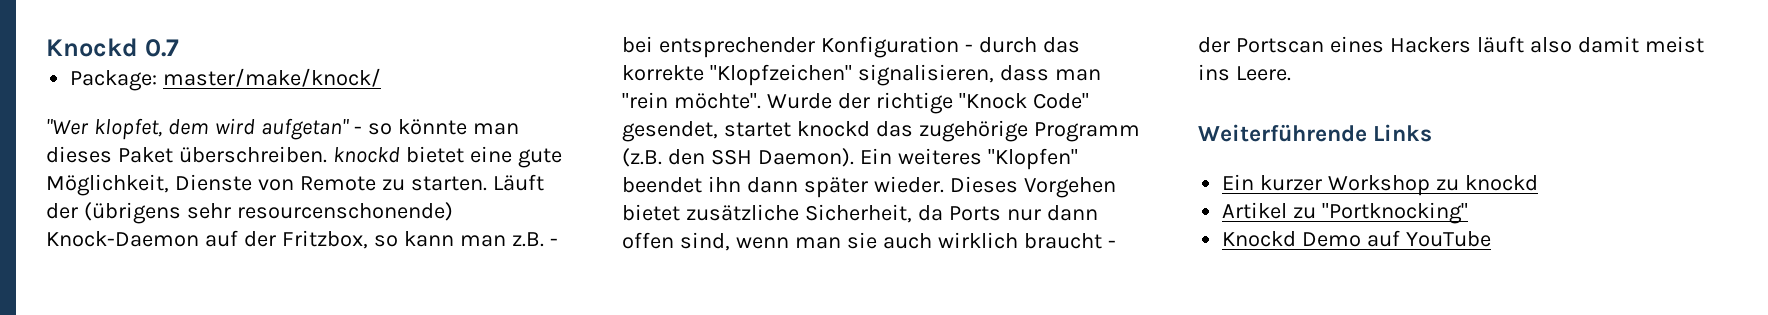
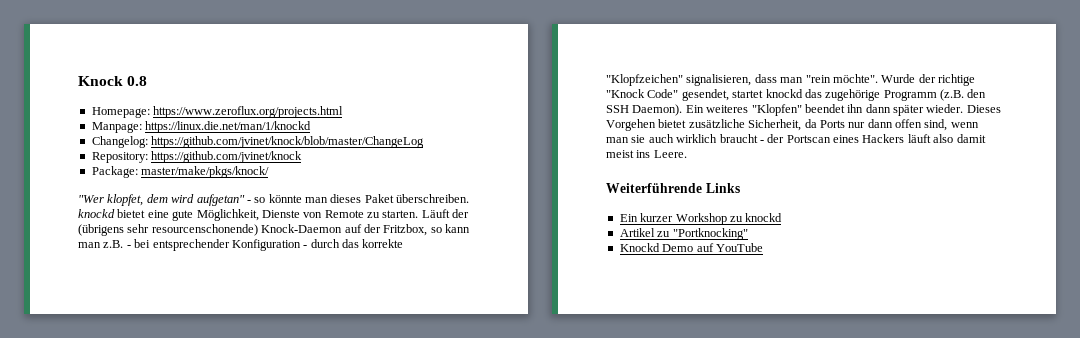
- Knockd 0.7
+ Knock 0.8
+ Homepage: https://www.zeroflux.org/projects.html
+ Manpage: https://linux.die.net/man/1/knockd
+ Changelog: https://github.com/jvinet/knock/blob/master/ChangeLog
+ Repository: https://github.com/jvinet/knock
- Package: master/make/knock/
+ Package: master/make/pkgs/knock/

